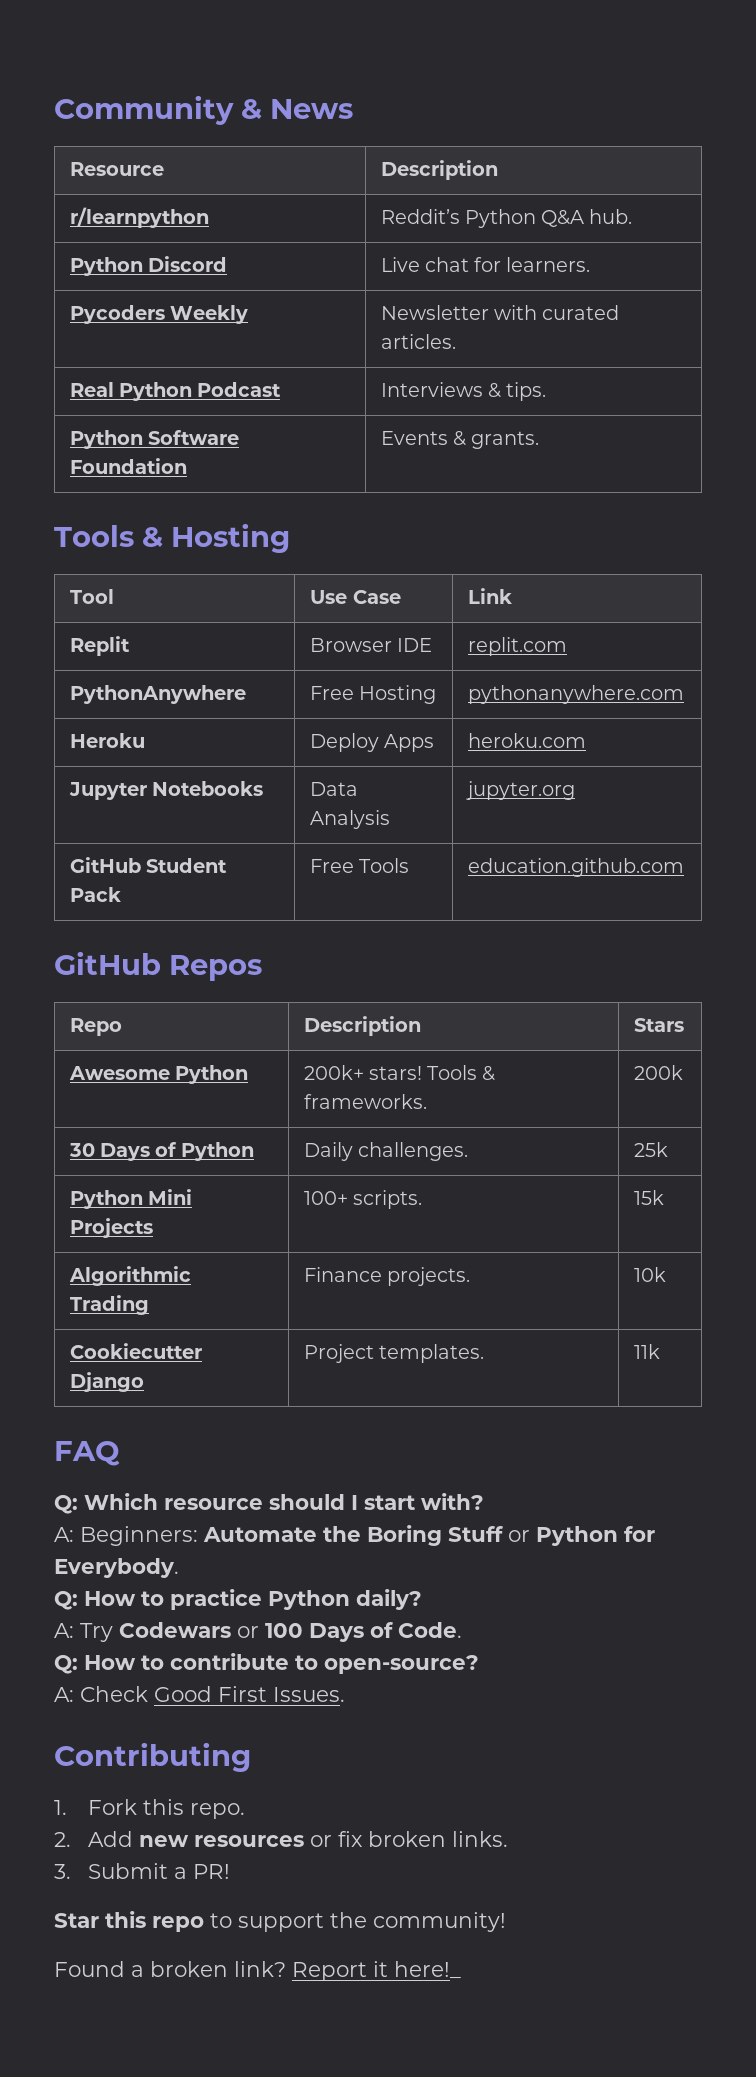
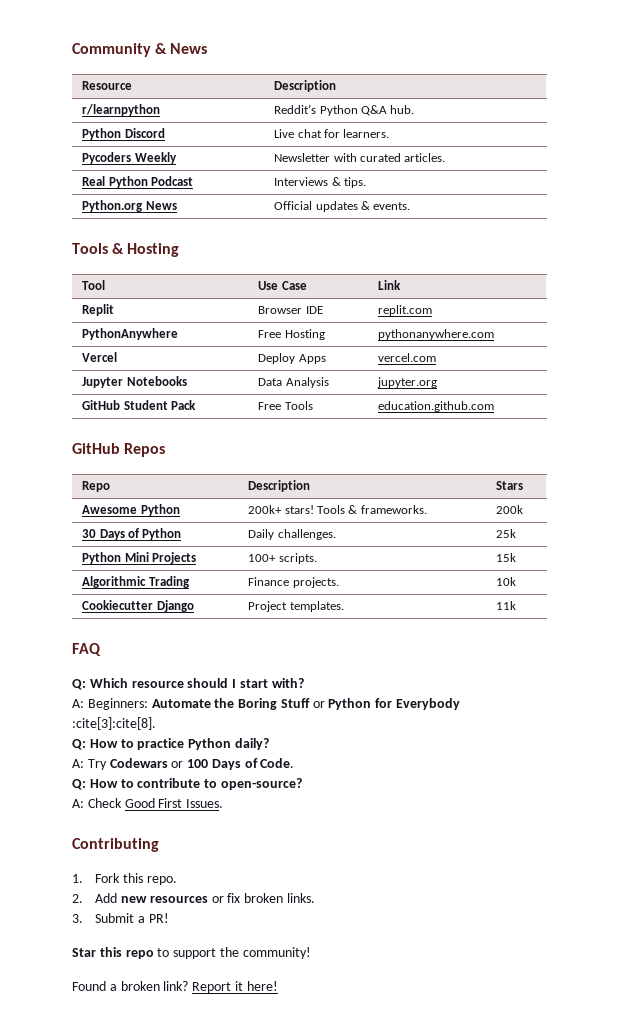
- Python Software Foundation | Events & grants.
+ Python.org News | Official updates & events.
- Heroku | Deploy Apps | heroku.com
+ Vercel | Deploy Apps | vercel.com
- A: Beginners: Automate the Boring Stuff or Python for Everybody.
+ A: Beginners: Automate the Boring Stuff or Python for Everybody :cite[3]:cite[8].
- Report it here!_
+ Report it here!

